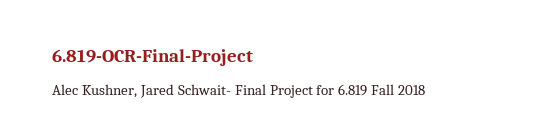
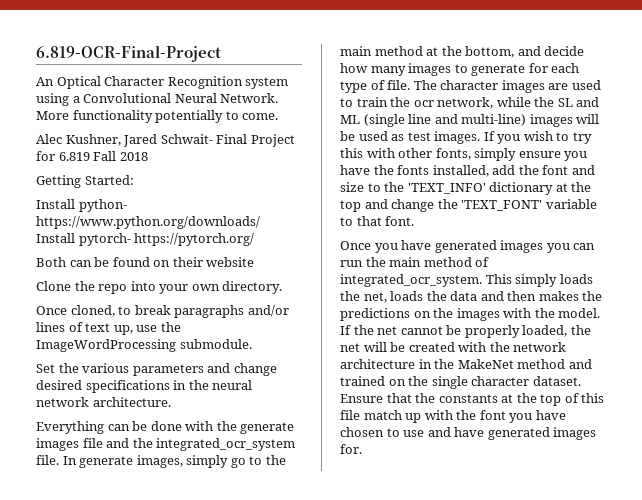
+ An Optical Character Recognition system using a Convolutional Neural Network. More functionality potentially to come.
+ Getting Started:
+ Install python- https://www.python.org/downloads/ Install pytorch- https://pytorch.org/
+ Both can be found on their website
+ Clone the repo into your own directory.
+ Once cloned, to break paragraphs and/or lines of text up, use the ImageWordProcessing submodule.
+ Set the various parameters and change desired specifications in the neural network architecture.
+ Everything can be done with the generate images file and the integrated_ocr_system file. In generate images, simply go to the main method at the bottom, and decide how many images to generate for each type of file. The character images are used to train the ocr network, while the SL and ML (single line and multi-line) images will be used as test images. If you wish to try this with other fonts, simply ensure you have the fonts installed, add the font and size to the 'TEXT_INFO' dictionary at the top and change the 'TEXT_FONT' variable to that font.
+ Once you have generated images you can run the main method of integrated_ocr_system. This simply loads the net, loads the data and then makes the predictions on the images with the model. If the net cannot be properly loaded, the net will be created with the network architecture in the MakeNet method and trained on the single character dataset. Ensure that the constants at the top of this file match up with the font you have chosen to use and have generated images for.

